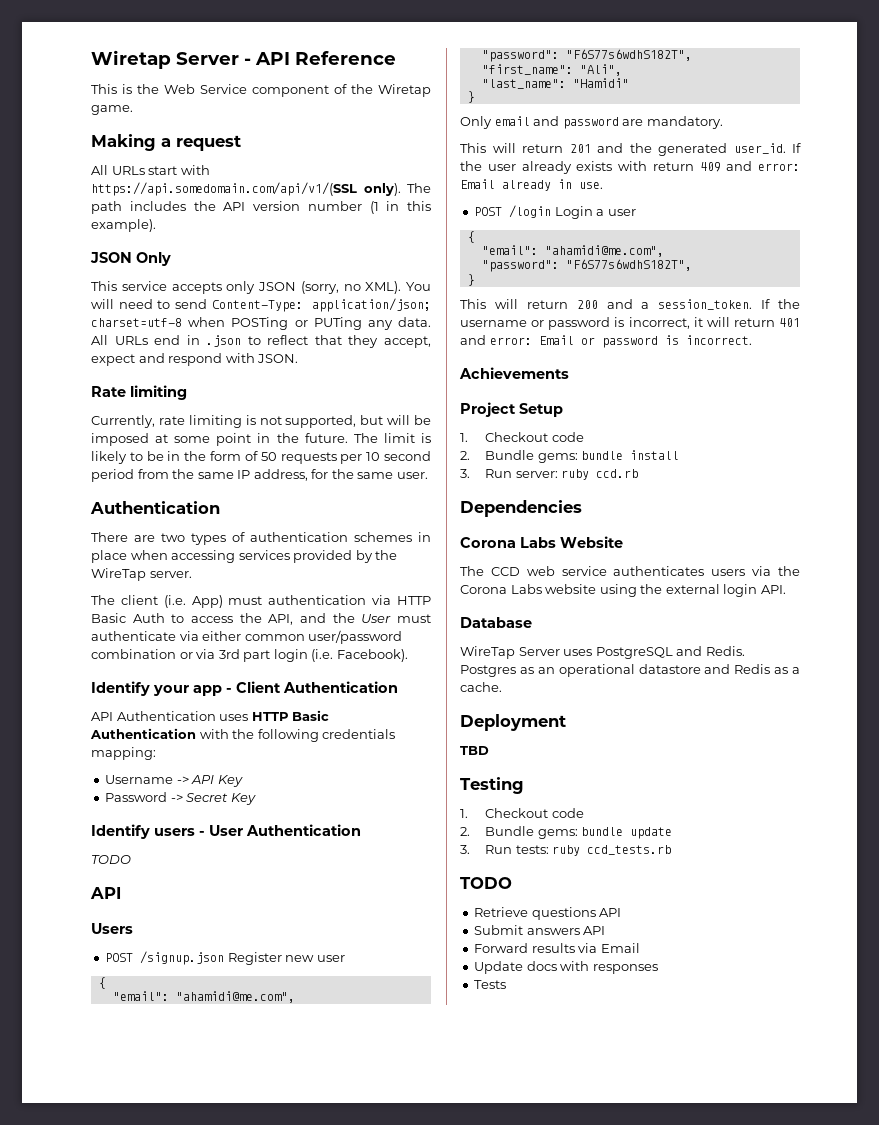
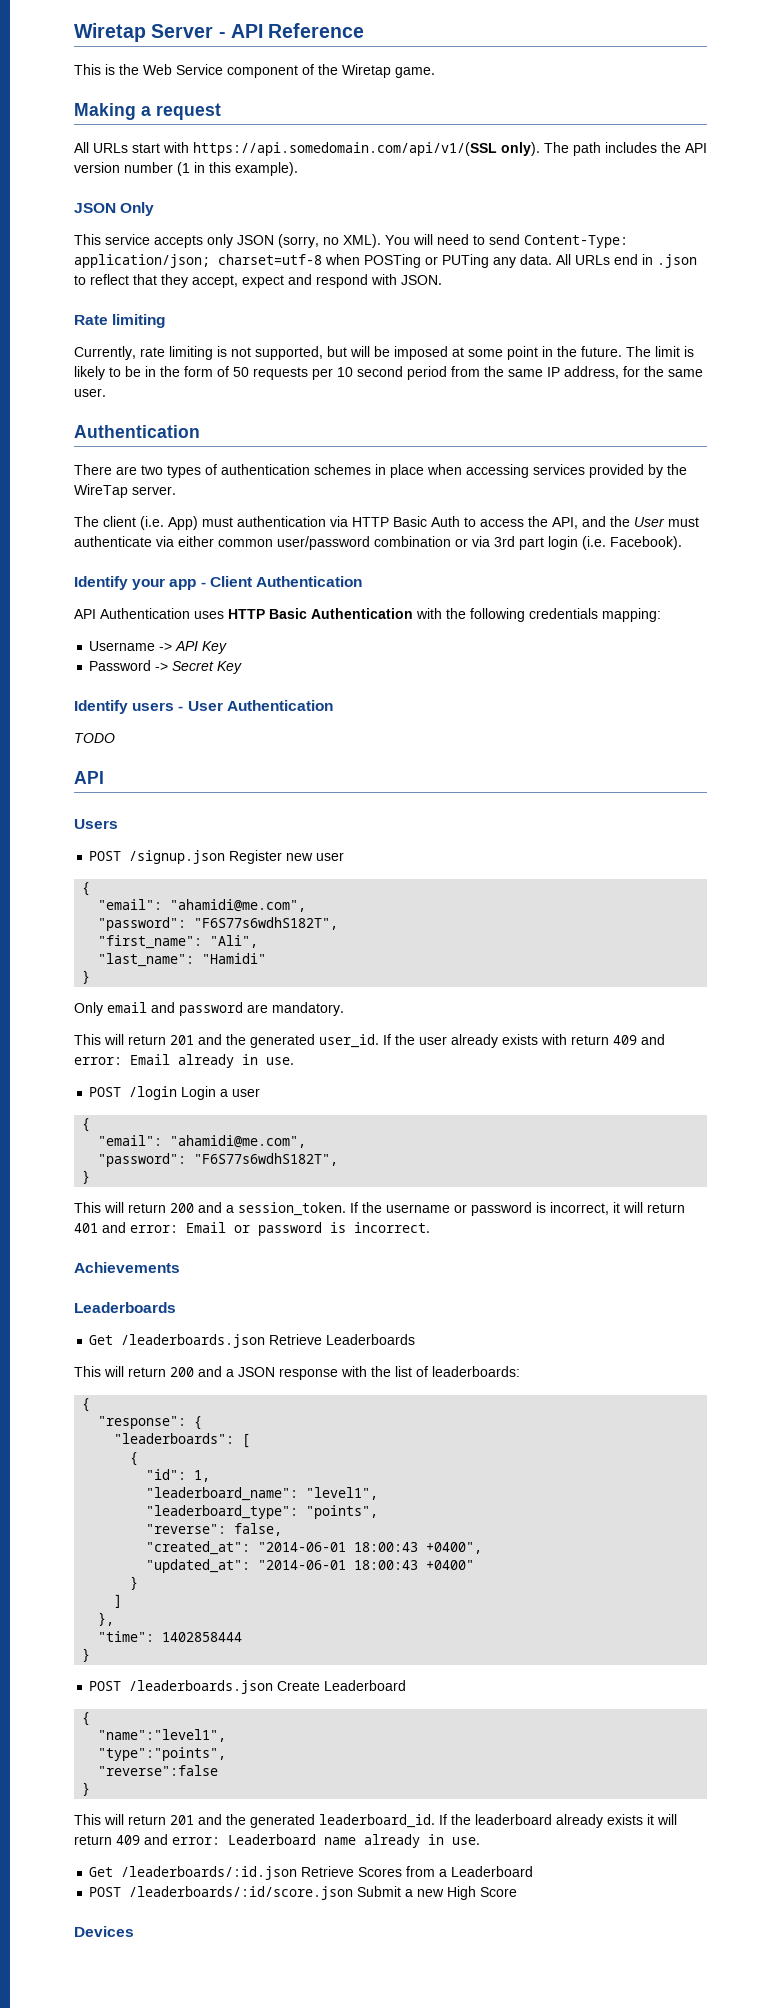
  Achievements
- Project Setup
- 1. Checkout code
- 2. Bundle gems: bundle install
- 3. Run server: ruby ccd.rb
- Dependencies
- Corona Labs Website
- The CCD web service authenticates users via the Corona Labs website using the external login API.
- Database
- WireTap Server uses PostgreSQL and Redis. Postgres as an operational datastore and Redis as a cache.
- Deployment
- TBD
- Testing
- 1. Checkout code
- 2. Bundle gems: bundle update
- 3. Run tests: ruby ccd_tests.rb
- TODO
- Retrieve questions API
- Submit answers API
- Forward results via Email
- Update docs with responses
- Tests
+ Leaderboards
+ Get /leaderboards.json Retrieve Leaderboards
+ This will return 200 and a JSON response with the list of leaderboards:
+ {
+ "response": {
+ "leaderboards": [
+ {
+ "id": 1,
+ "leaderboard_name": "level1",
+ "leaderboard_type": "points",
+ "reverse": false,
+ "created_at": "2014-06-01 18:00:43 +0400",
+ "updated_at": "2014-06-01 18:00:43 +0400"
+ }
+ ]
+ },
+ "time": 1402858444
+ }
+ POST /leaderboards.json Create Leaderboard
+ {
+ "name":"level1",
+ "type":"points",
+ "reverse":false
+ }
+ This will return 201 and the generated leaderboard_id. If the leaderboard already exists it will return 409 and error: Leaderboard name already in use.
+ Get /leaderboards/:id.json Retrieve Scores from a Leaderboard
+ POST /leaderboards/:id/score.json Submit a new High Score
+ Devices

